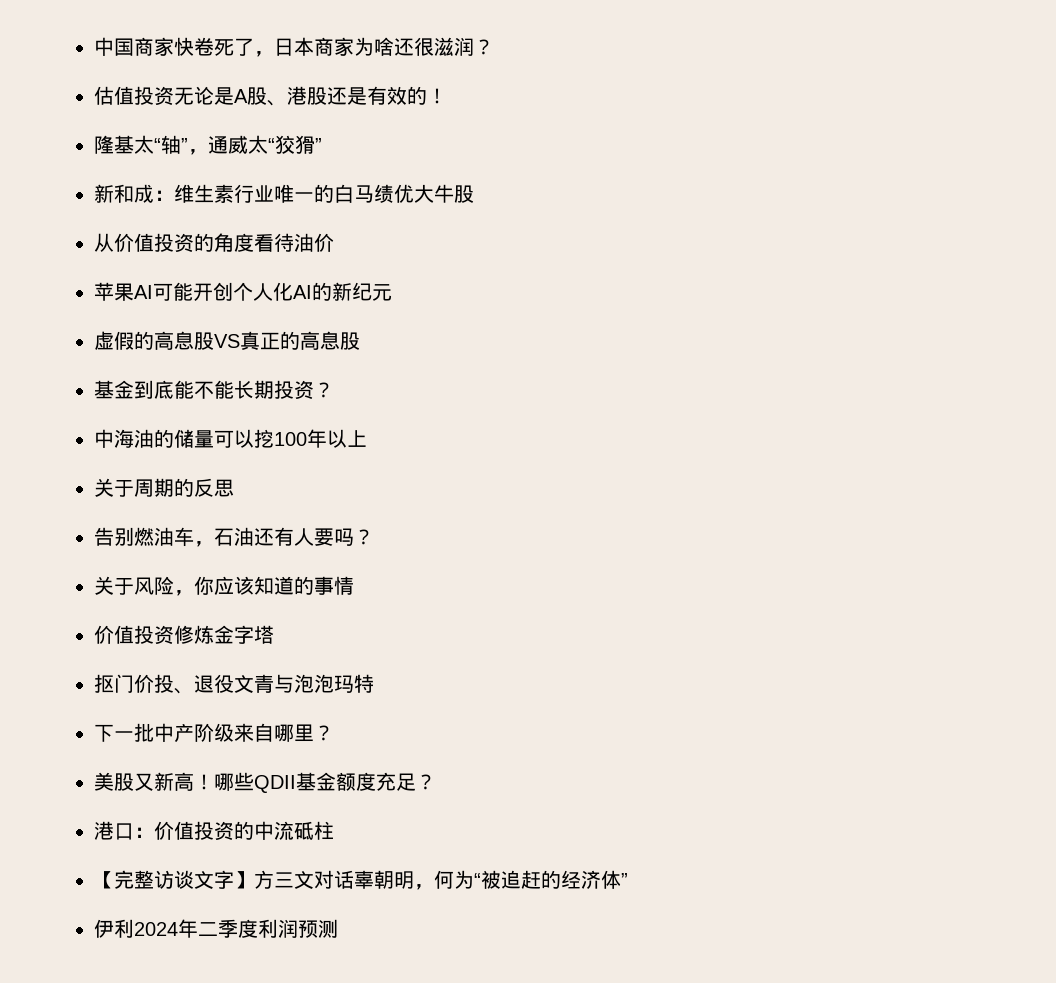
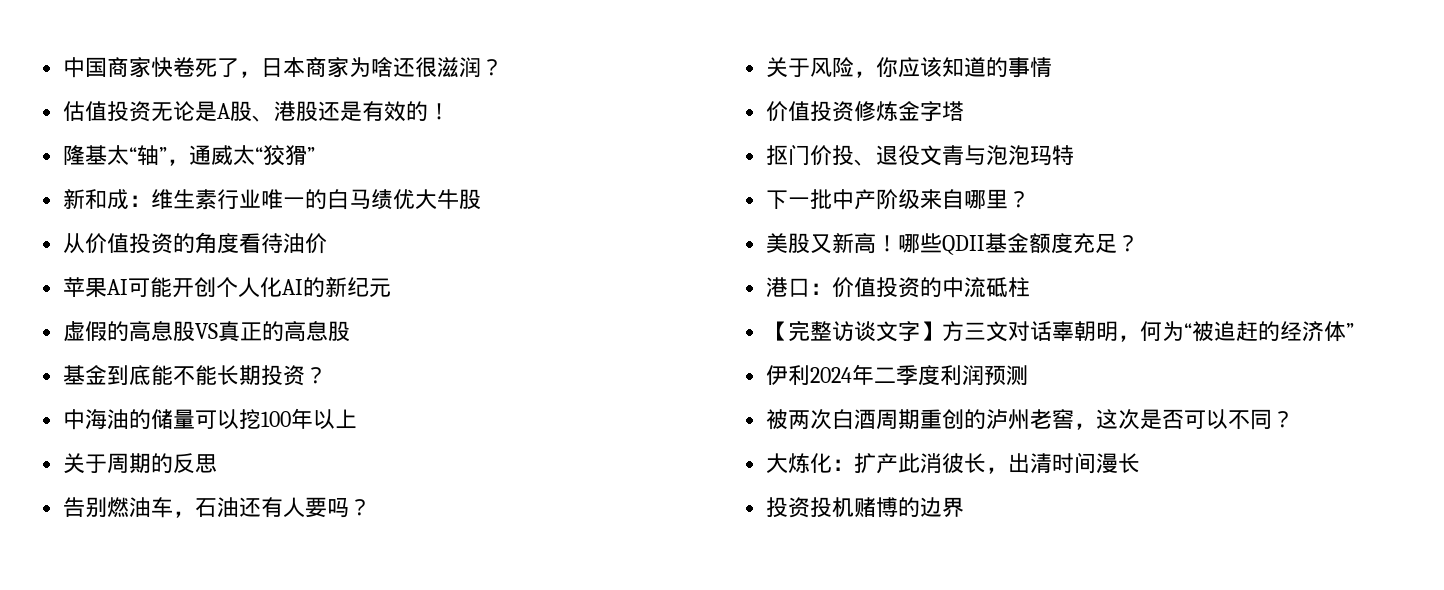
+ 被两次白酒周期重创的泸州老窖，这次是否可以不同？
+ 大炼化：扩产此消彼长，出清时间漫长
+ 投资投机赌博的边界

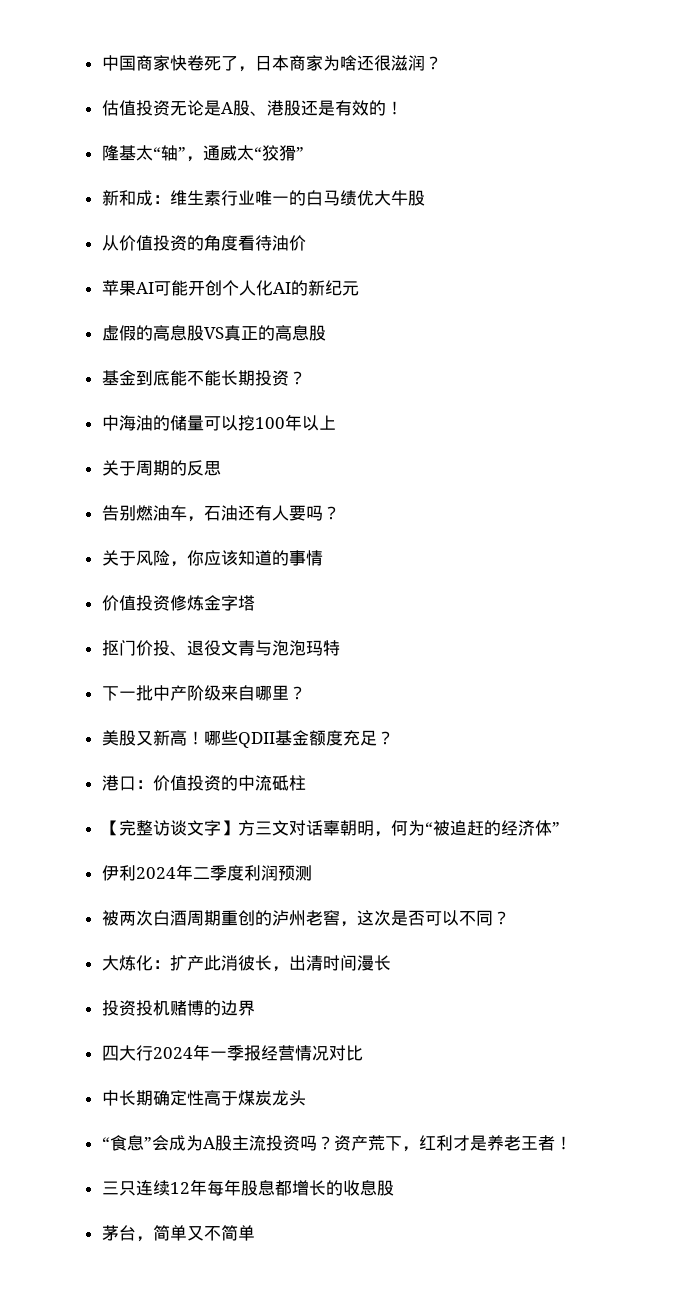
+ 四大行2024年一季报经营情况对比
+ 中长期确定性高于煤炭龙头
+ “食息”会成为A股主流投资吗？资产荒下，红利才是养老王者！
+ 三只连续12年每年股息都增长的收息股
+ 茅台，简单又不简单

